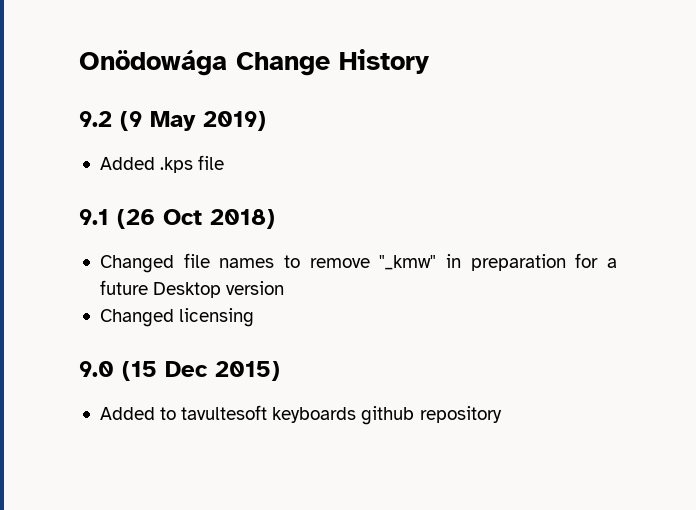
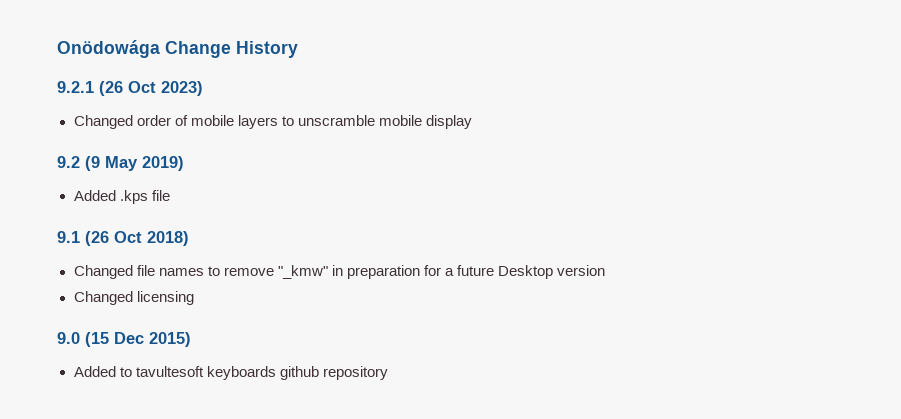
+ 9.2.1 (26 Oct 2023)
+ Changed order of mobile layers to unscramble mobile display

